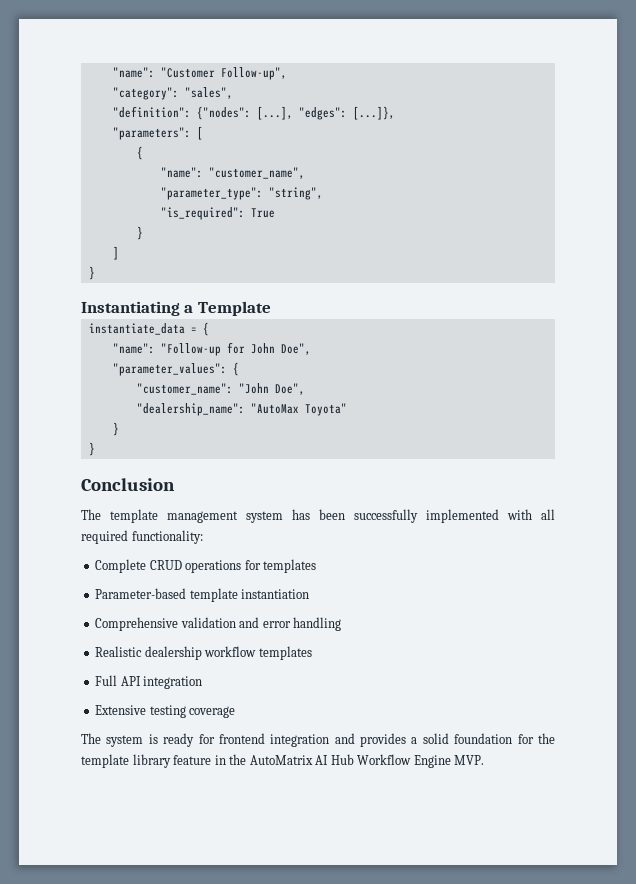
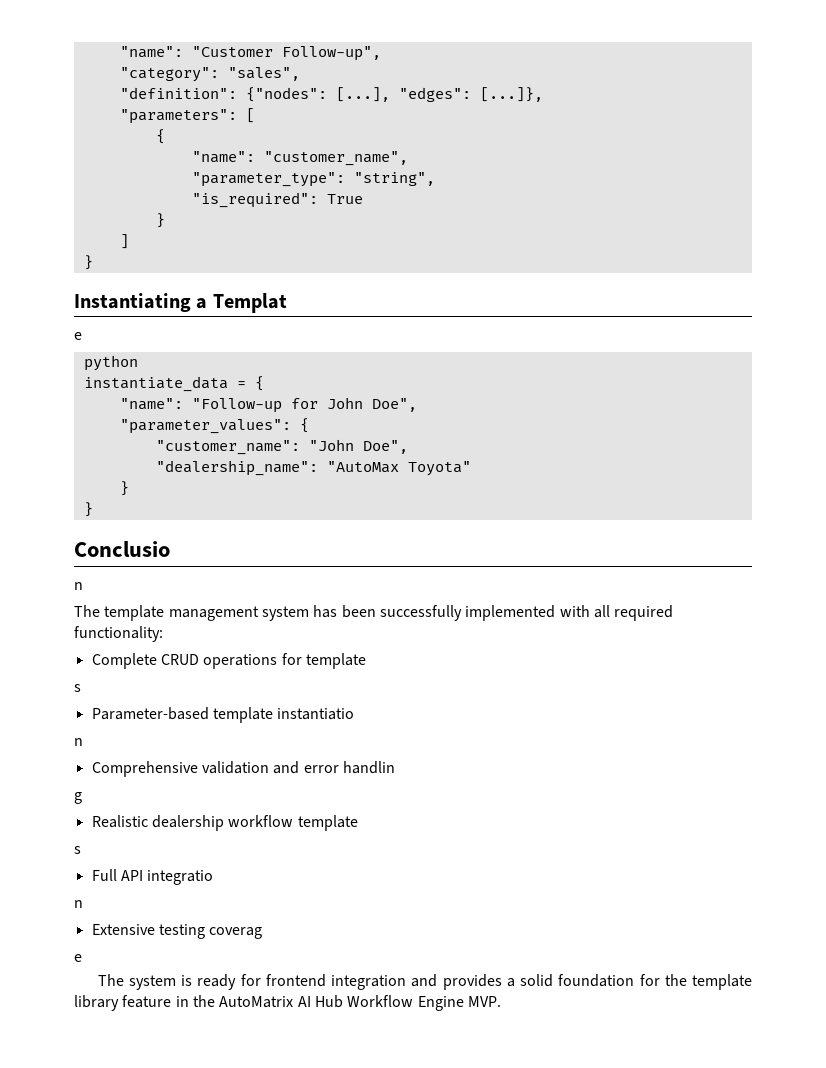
- Instantiating a Template
+ Instantiating a Templat
+ e
+ python
- Conclusion
+ Conclusio
+ n
- Complete CRUD operations for templates
+ Complete CRUD operations for template
+ s
- Parameter-based template instantiation
+ Parameter-based template instantiatio
+ n
- Comprehensive validation and error handling
+ Comprehensive validation and error handlin
+ g
- Realistic dealership workflow templates
+ Realistic dealership workflow template
+ s
- Full API integration
+ Full API integratio
+ n
- Extensive testing coverage
+ Extensive testing coverag
+ e

